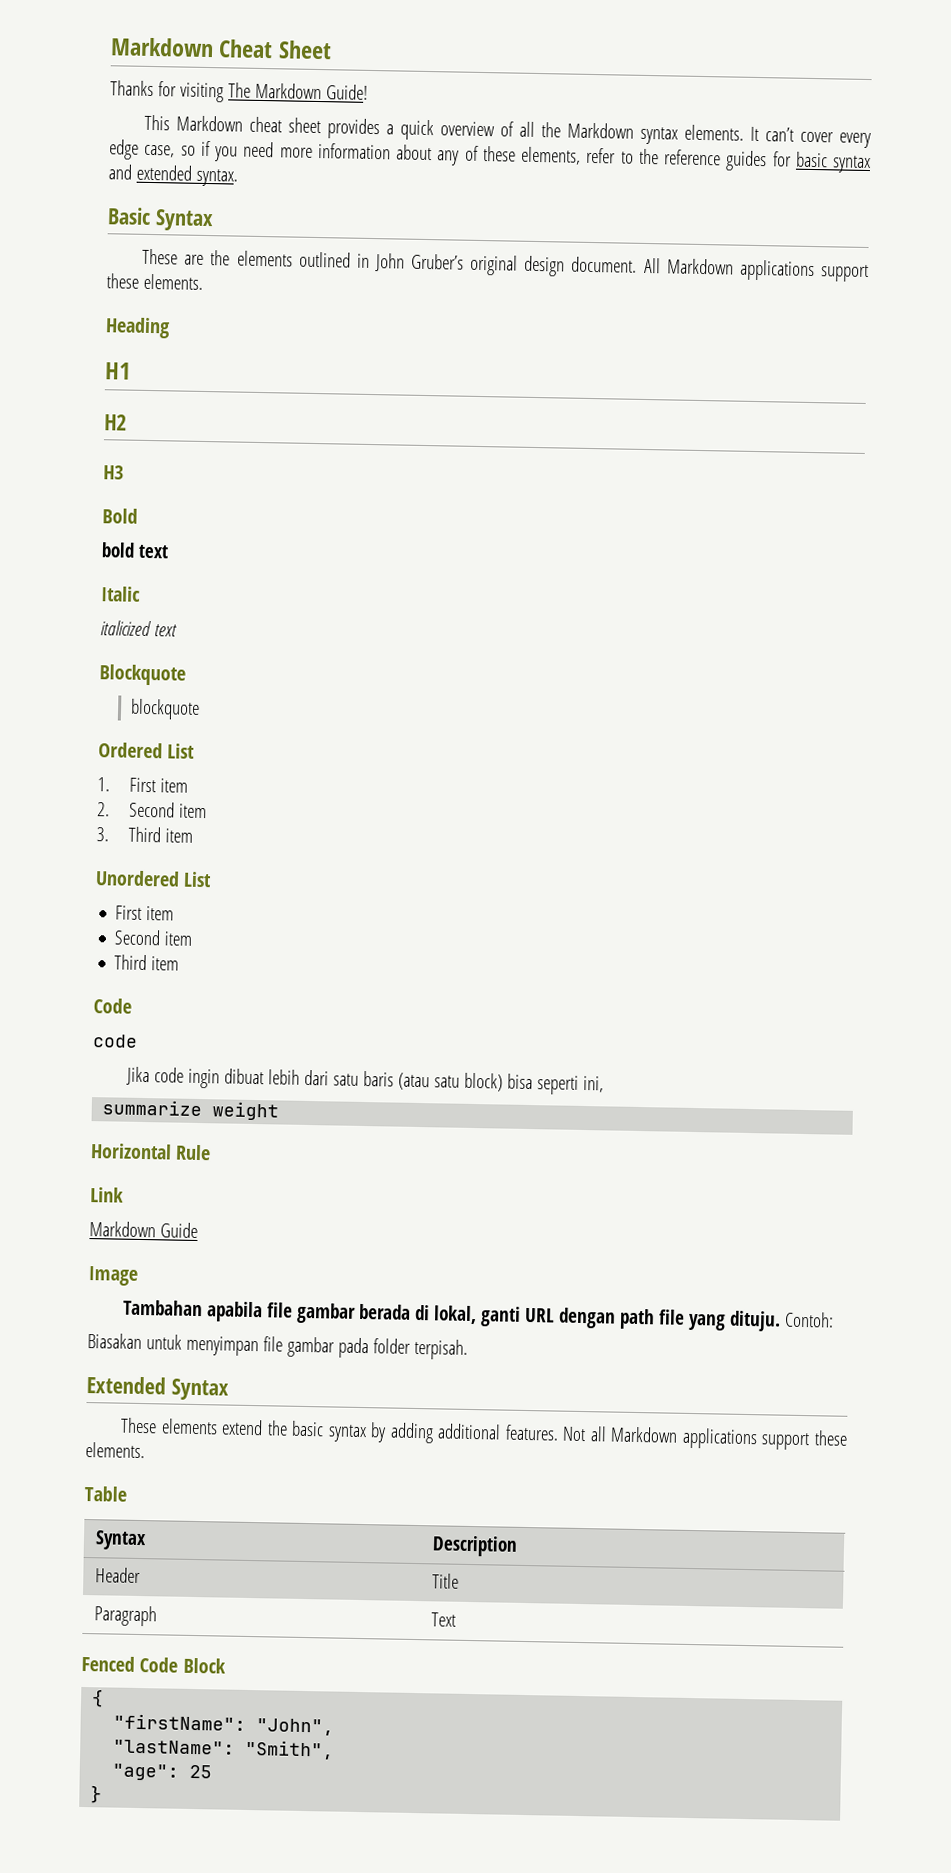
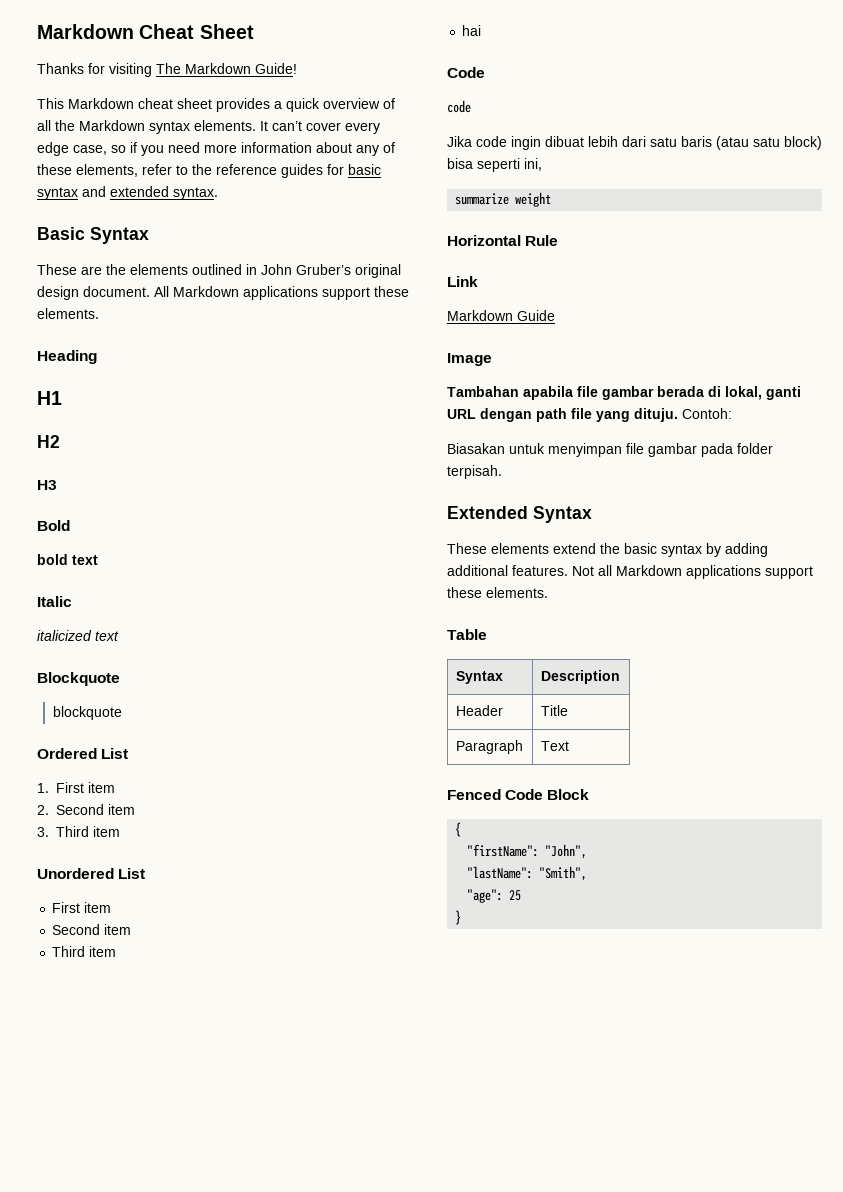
+ hai

